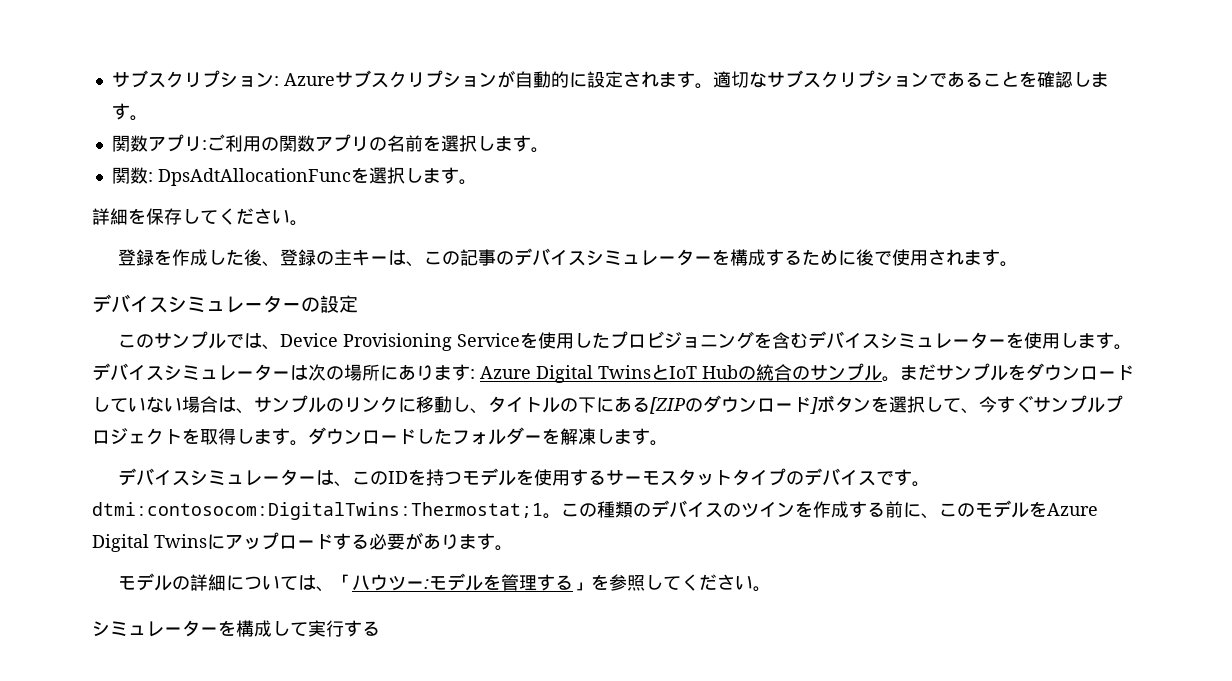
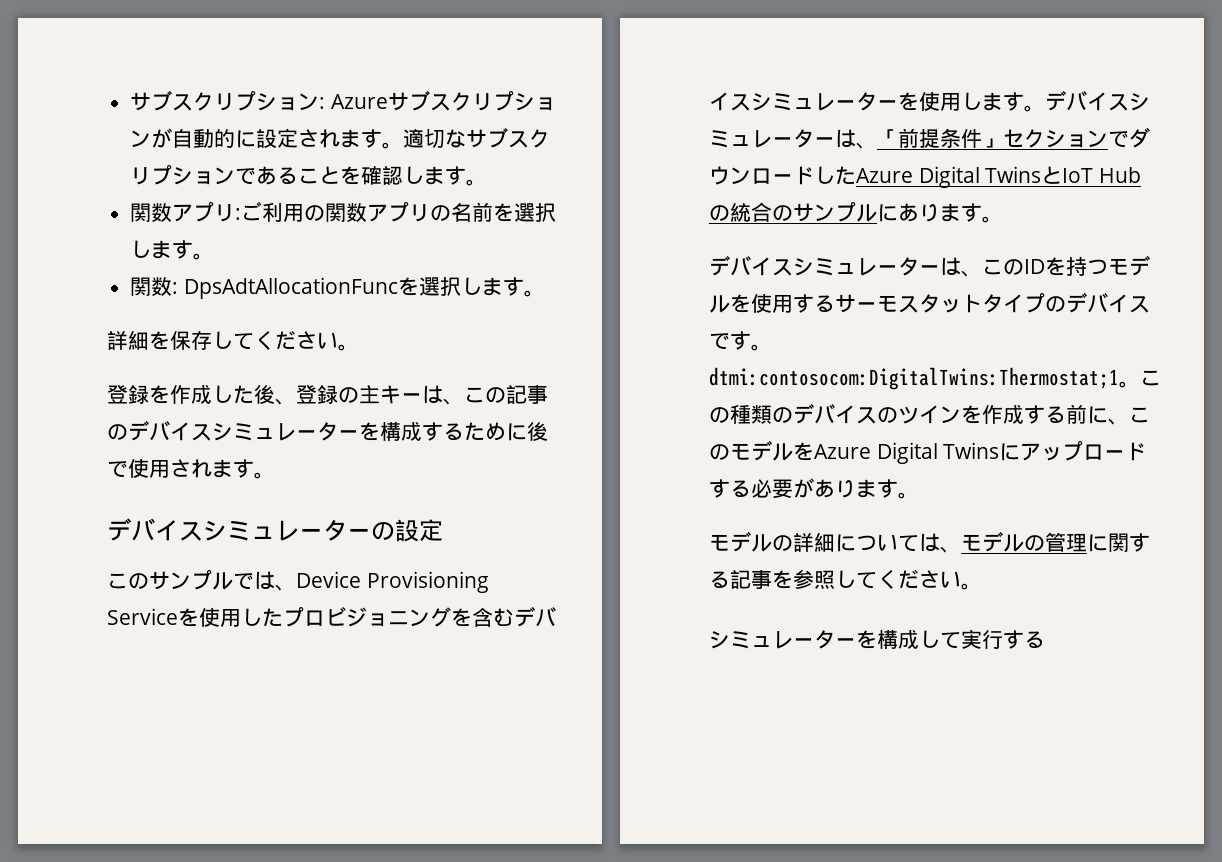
- デバイスシミュレーターは次の場所にあります: Azure Digital TwinsとIoT Hubの統合のサンプル。まだサンプルをダウンロードしていない場合は、サンプルのリンクに移動し、タイトルの下にある[ZIPのダウンロード]ボタンを選択して、今すぐサンプルプロジェクトを取得します。ダウンロードしたフォルダーを解凍します。
+ デバイスシミュレーターは、「前提条件」セクションでダウンロードしたAzure Digital TwinsとIoT Hubの統合のサンプルにあります。
- モデルの詳細については、「ハウツー:モデルを管理する」を参照してください。
+ モデルの詳細については、モデルの管理に関する記事を参照してください。

